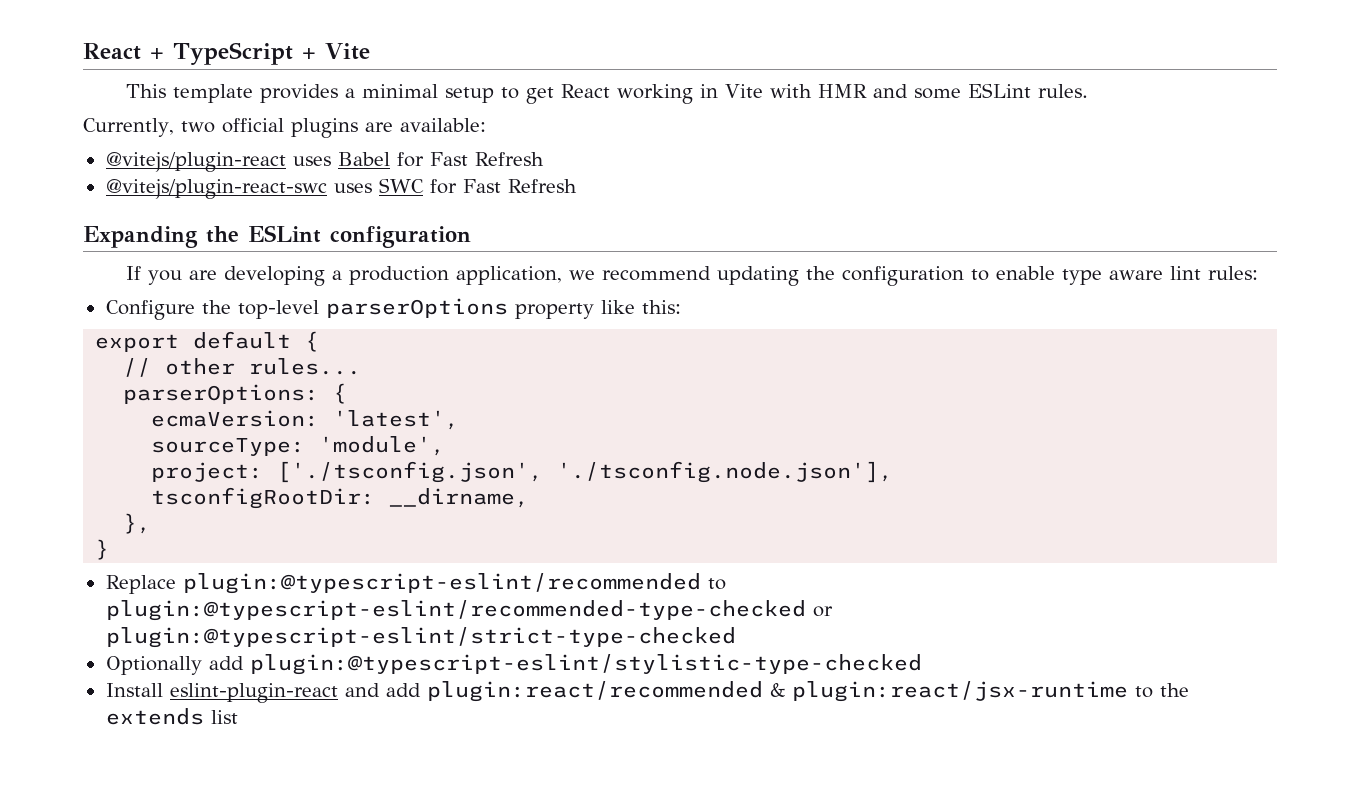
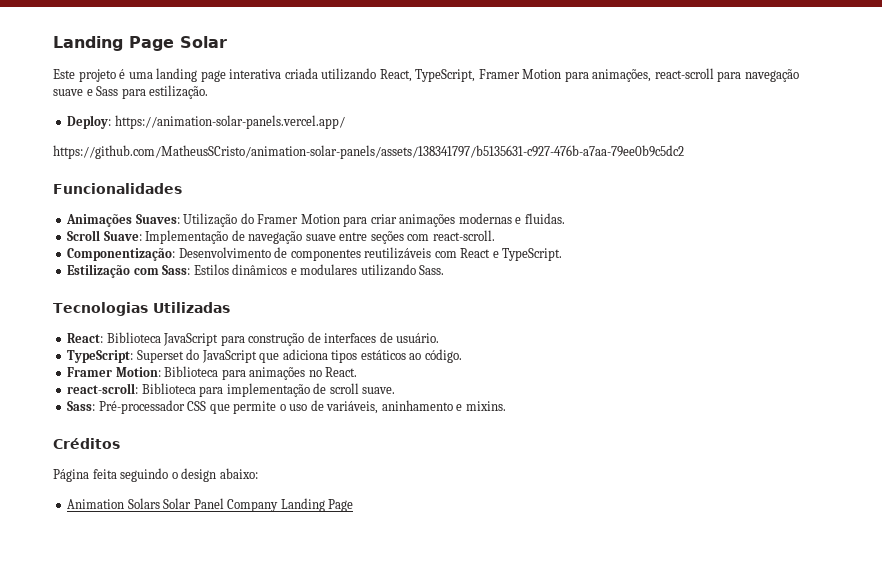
- React + TypeScript + Vite
- This template provides a minimal setup to get React working in Vite with HMR and some ESLint rules.
- Currently, two official plugins are available:
- @vitejs/plugin-react uses Babel for Fast Refresh
- @vitejs/plugin-react-swc uses SWC for Fast Refresh
- Expanding the ESLint configuration
- If you are developing a production application, we recommend updating the configuration to enable type aware lint rules:
- Configure the top-level parserOptions property like this:
- export default {
- // other rules...
- parserOptions: {
- ecmaVersion: 'latest',
- sourceType: 'module',
- project: ['./tsconfig.json', './tsconfig.node.json'],
- tsconfigRootDir: __dirname,
- },
- }
- Replace plugin:@typescript-eslint/recommended to plugin:@typescript-eslint/recommended-type-checked or plugin:@typescript-eslint/strict-type-checked
- Optionally add plugin:@typescript-eslint/stylistic-type-checked
- Install eslint-plugin-react and add plugin:react/recommended & plugin:react/jsx-runtime to the extends list
+ Landing Page Solar
+ Este projeto é uma landing page interativa criada utilizando React, TypeScript, Framer Motion para animações, react-scroll para navegação suave e Sass para estilização.
+ Deploy: https://animation-solar-panels.vercel.app/
+ https://github.com/MatheusSCristo/animation-solar-panels/assets/138341797/b5135631-c927-476b-a7aa-79ee0b9c5dc2
+ Funcionalidades
+ Animações Suaves: Utilização do Framer Motion para criar animações modernas e fluidas.
+ Scroll Suave: Implementação de navegação suave entre seções com react-scroll.
+ Componentização: Desenvolvimento de componentes reutilizáveis com React e TypeScript.
+ Estilização com Sass: Estilos dinâmicos e modulares utilizando Sass.
+ Tecnologias Utilizadas
+ React: Biblioteca JavaScript para construção de interfaces de usuário.
+ TypeScript: Superset do JavaScript que adiciona tipos estáticos ao código.
+ Framer Motion: Biblioteca para animações no React.
+ react-scroll: Biblioteca para implementação de scroll suave.
+ Sass: Pré-processador CSS que permite o uso de variáveis, aninhamento e mixins.
+ Créditos
+ Página feita seguindo o design abaixo:
+ Animation Solars Solar Panel Company Landing Page

